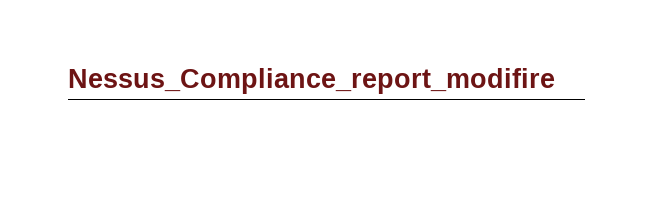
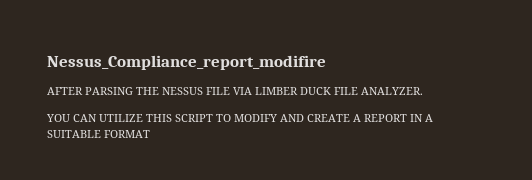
+ AFTER PARSING THE NESSUS FILE VIA LIMBER DUCK FILE ANALYZER.
+ YOU CAN UTILIZE THIS SCRIPT TO MODIFY AND CREATE A REPORT IN A SUITABLE FORMAT

